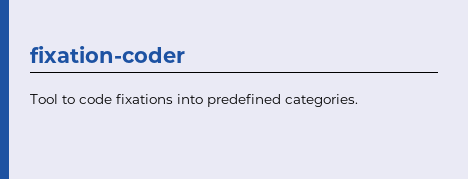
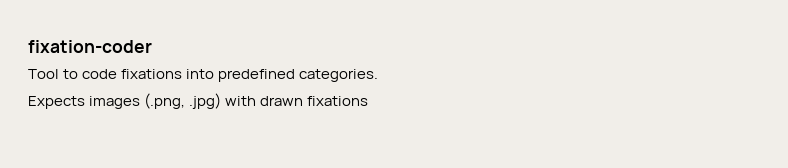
+ Expects images (.png, .jpg) with drawn fixations

